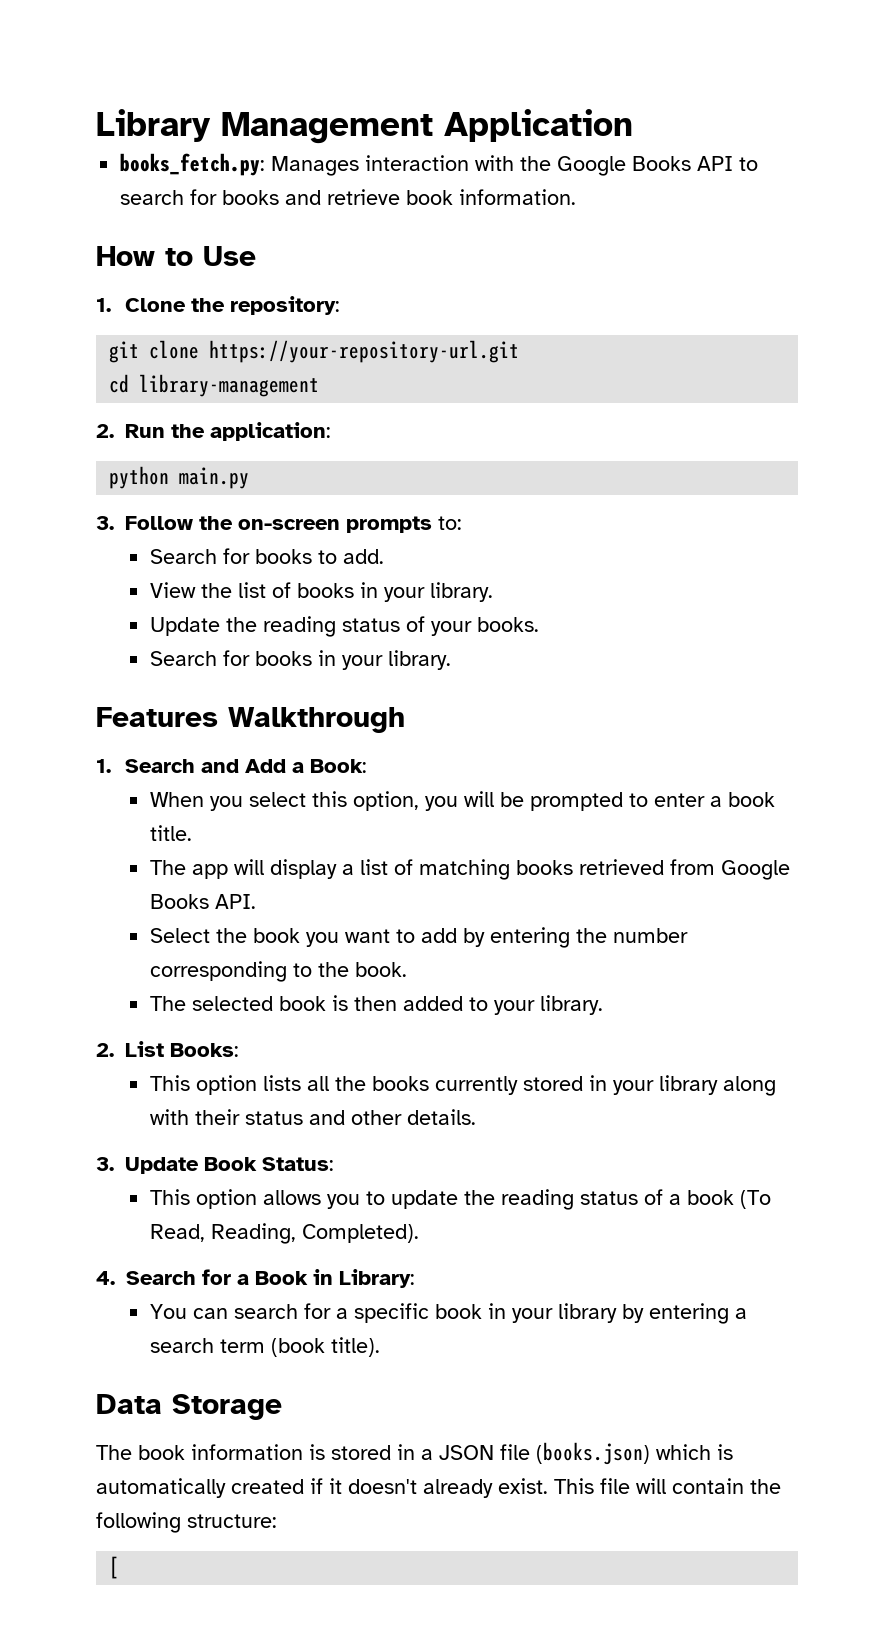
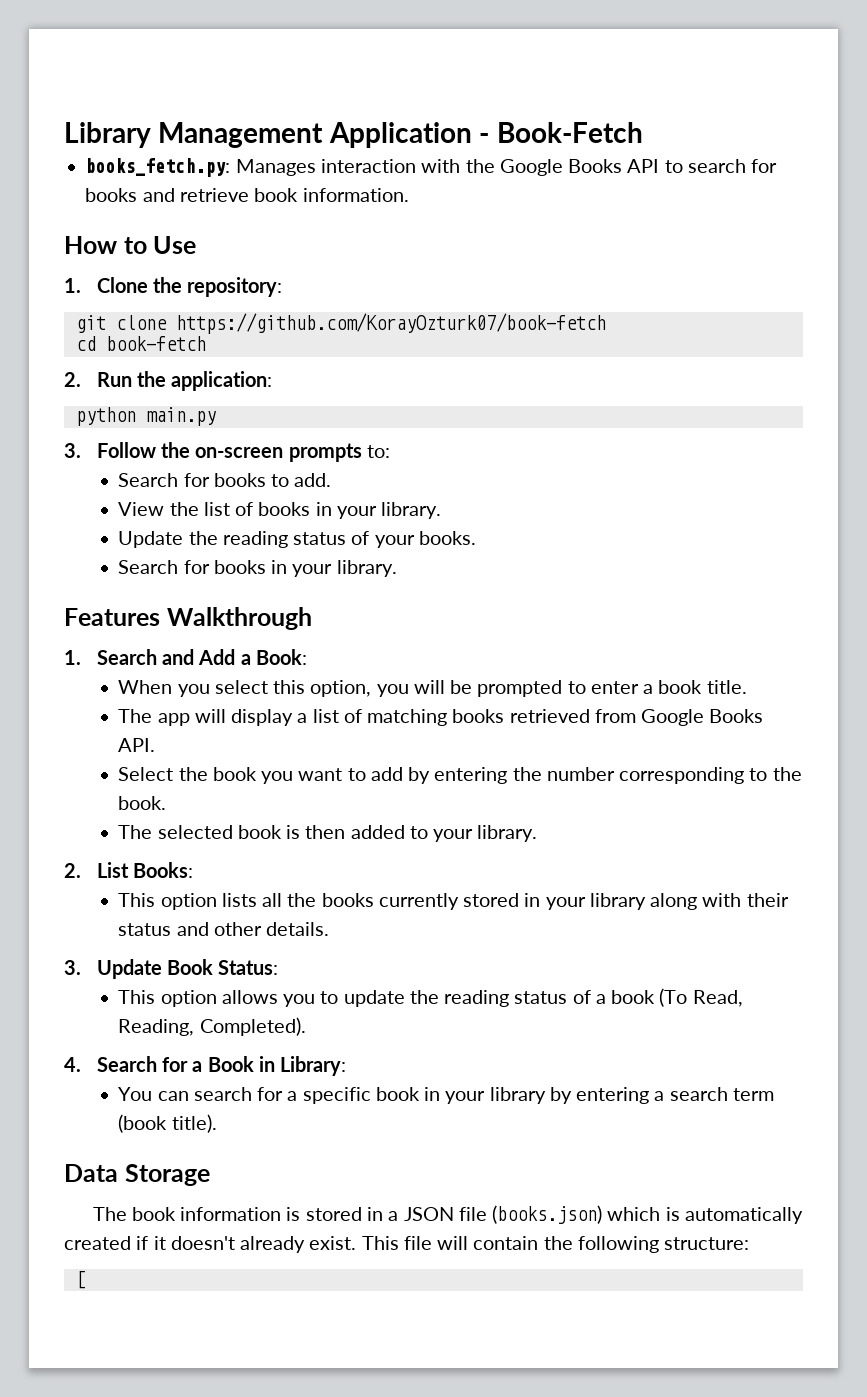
- Library Management Application
+ Library Management Application - Book-Fetch
- git clone https://your-repository-url.git
+ git clone https://github.com/KorayOzturk07/book-fetch
- cd library-management
+ cd book-fetch

